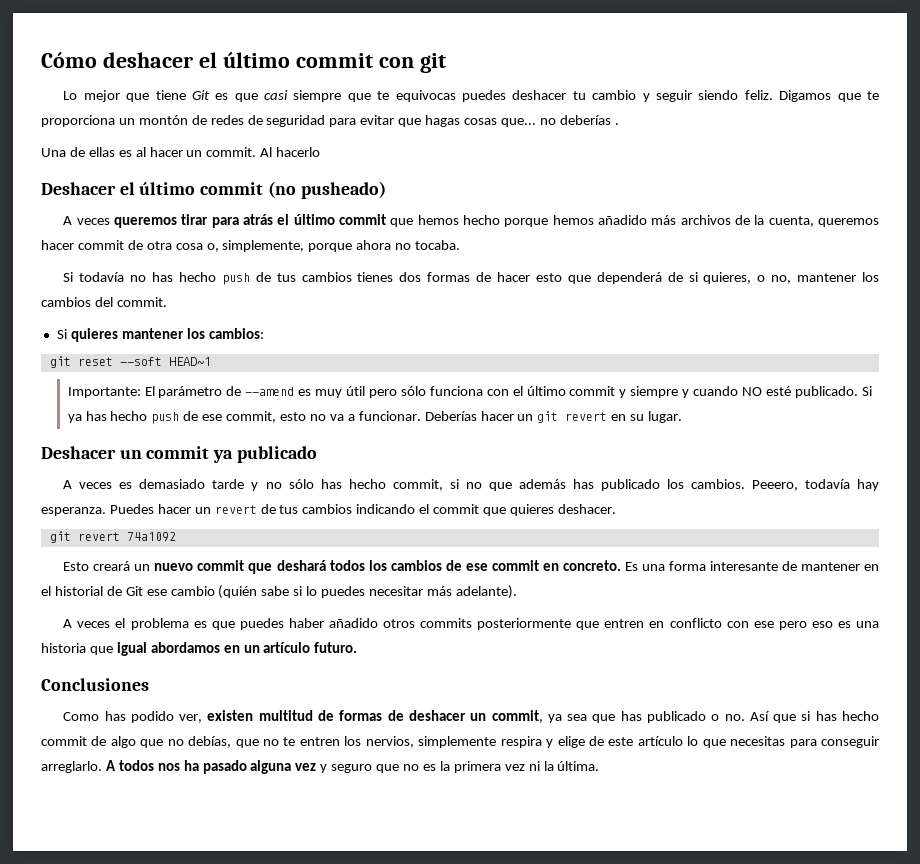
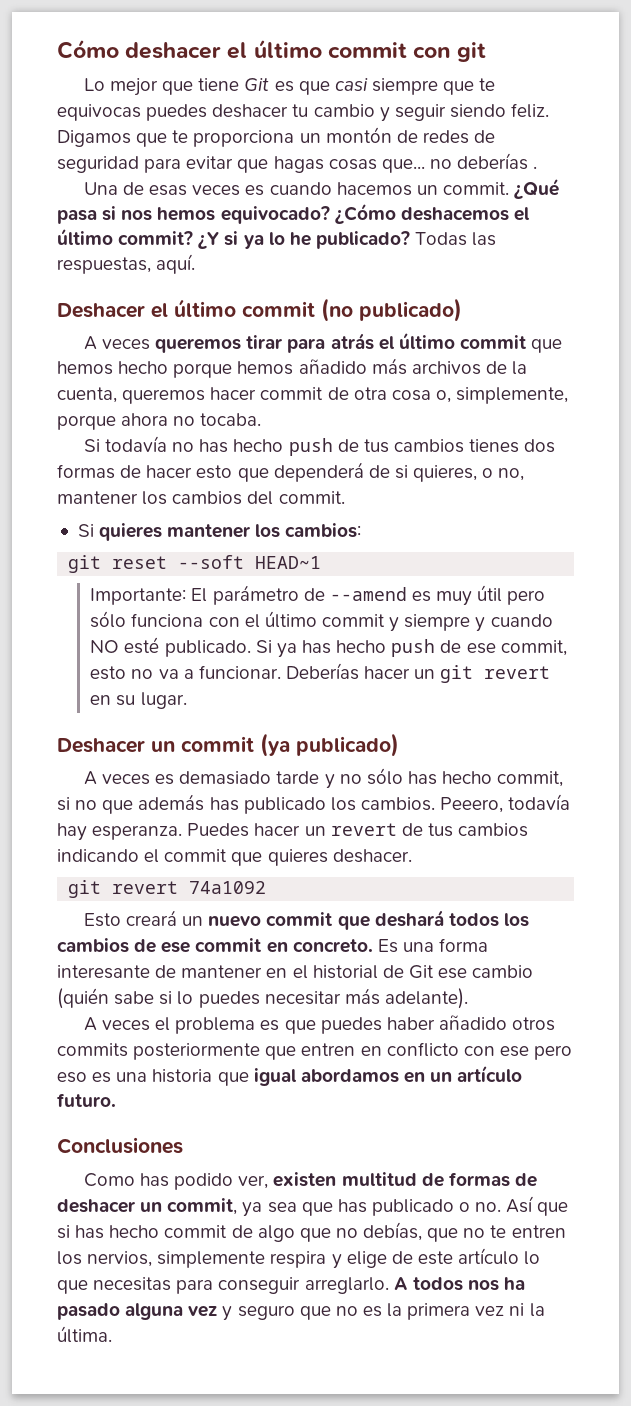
- Una de ellas es al hacer un commit. Al hacerlo
+ Una de esas veces es cuando hacemos un commit. ¿Qué pasa si nos hemos equivocado? ¿Cómo deshacemos el último commit? ¿Y si ya lo he publicado? Todas las respuestas, aquí.
- Deshacer el último commit (no pusheado)
+ Deshacer el último commit (no publicado)
- Deshacer un commit ya publicado
+ Deshacer un commit (ya publicado)

